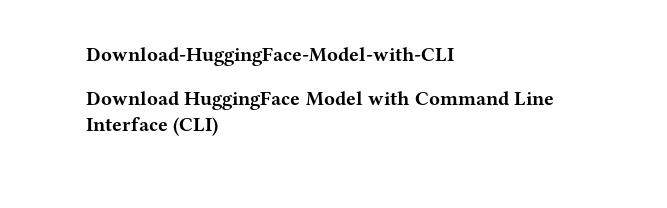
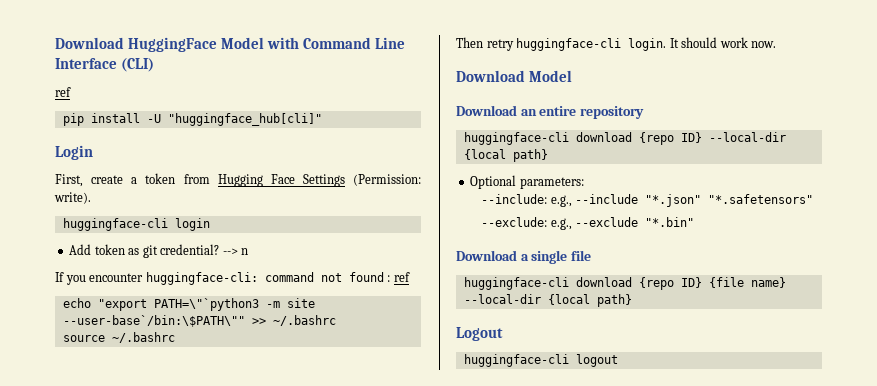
- Download-HuggingFace-Model-with-CLI
  Download HuggingFace Model with Command Line Interface (CLI)
+ ref
+ pip install -U "huggingface_hub[cli]"
+ Login
+ First, create a token from Hugging Face Settings (Permission: write).
+ huggingface-cli login
+ Add token as git credential? --> n
+ If you encounter huggingface-cli: command not found : ref
+ echo "export PATH=\"`python3 -m site --user-base`/bin:\$PATH\"" >> ~/.bashrc
+ source ~/.bashrc
+ Then retry huggingface-cli login. It should work now.
+ Download Model
+ Download an entire repository
+ huggingface-cli download {repo ID} --local-dir {local path}
+ Optional parameters:
+ --include: e.g., --include "*.json" "*.safetensors"
+ --exclude: e.g., --exclude "*.bin"
+ Download a single file
+ huggingface-cli download {repo ID} {file name} --local-dir {local path}
+ Logout
+ huggingface-cli logout

